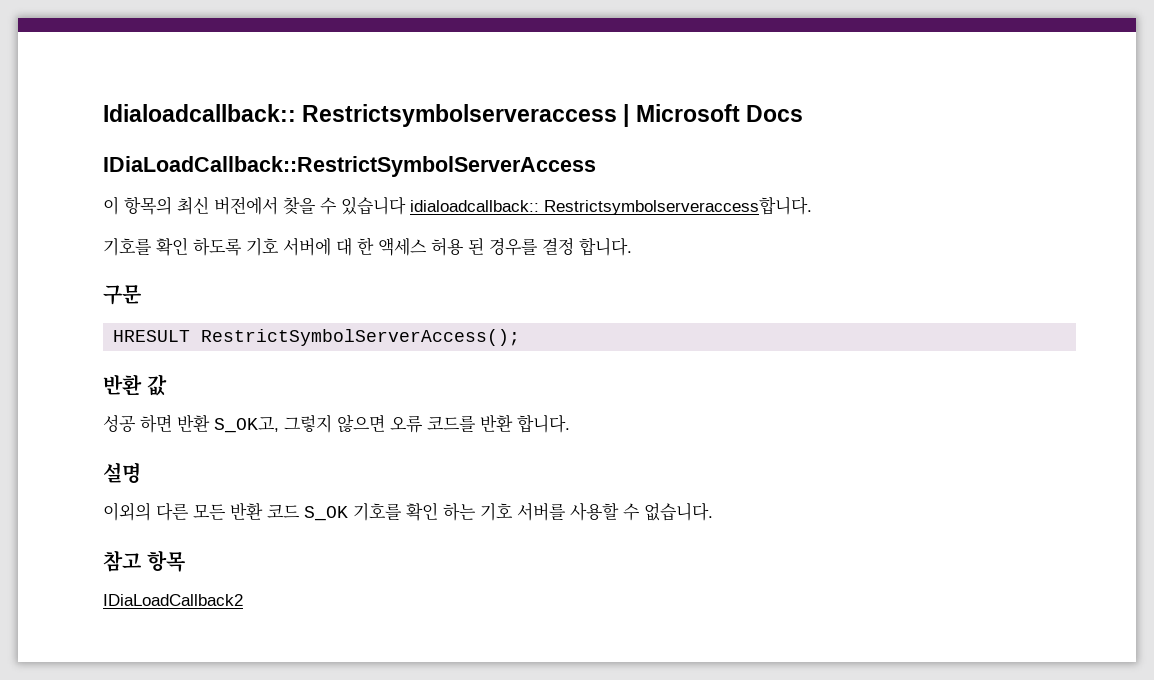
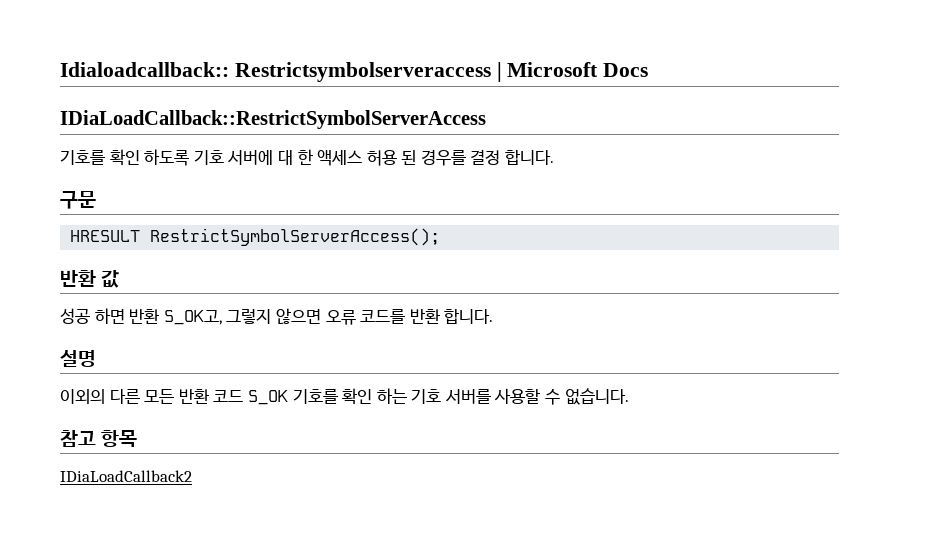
- 이 항목의 최신 버전에서 찾을 수 있습니다 idialoadcallback:: Restrictsymbolserveraccess합니다.

